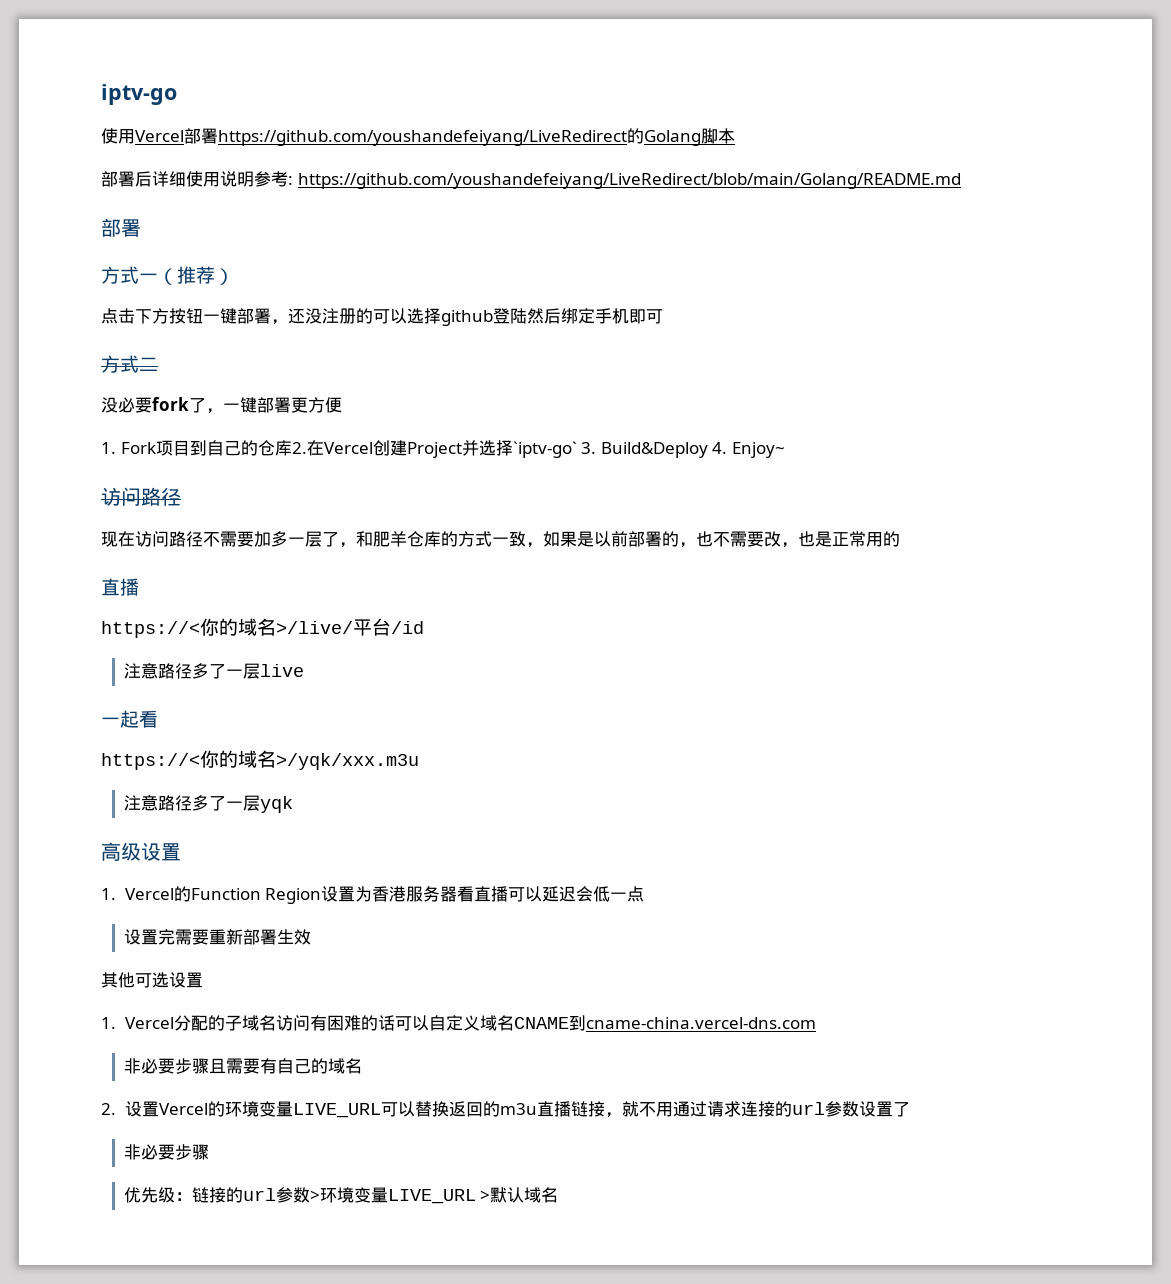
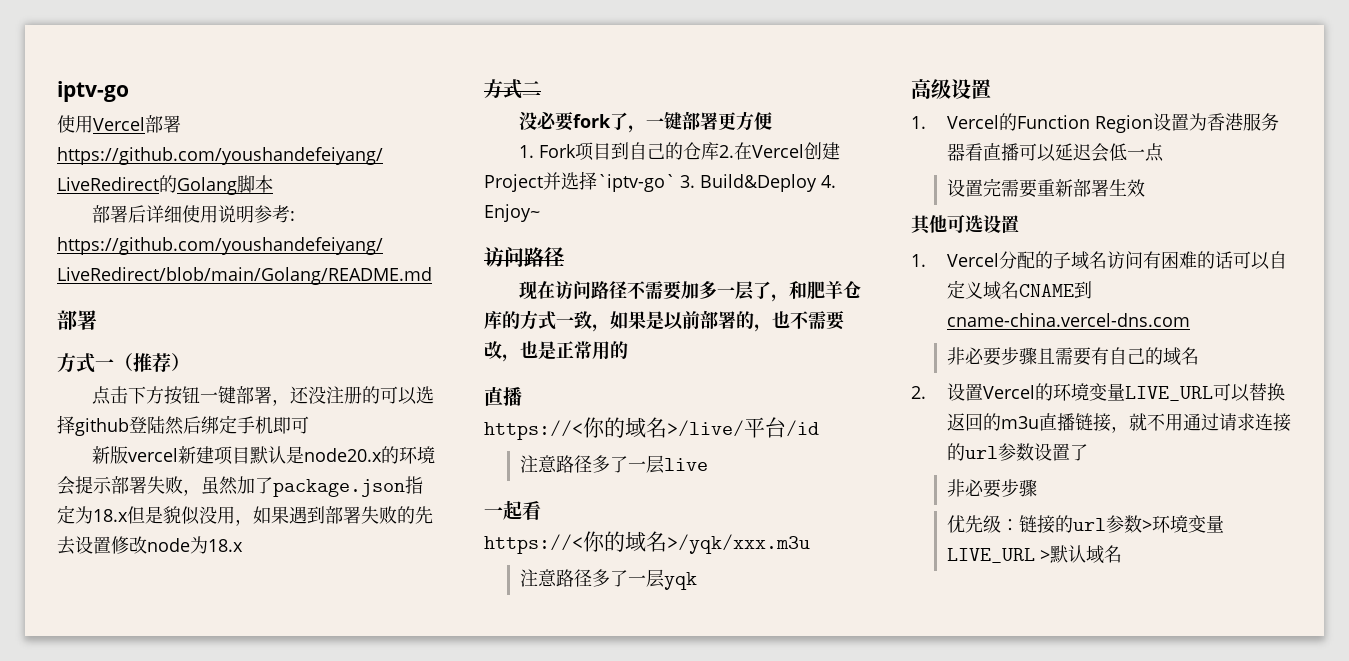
+ 新版vercel新建项目默认是node20.x的环境会提示部署失败，虽然加了package.json指定为18.x但是貌似没用，如果遇到部署失败的先去设置修改node为18.x

